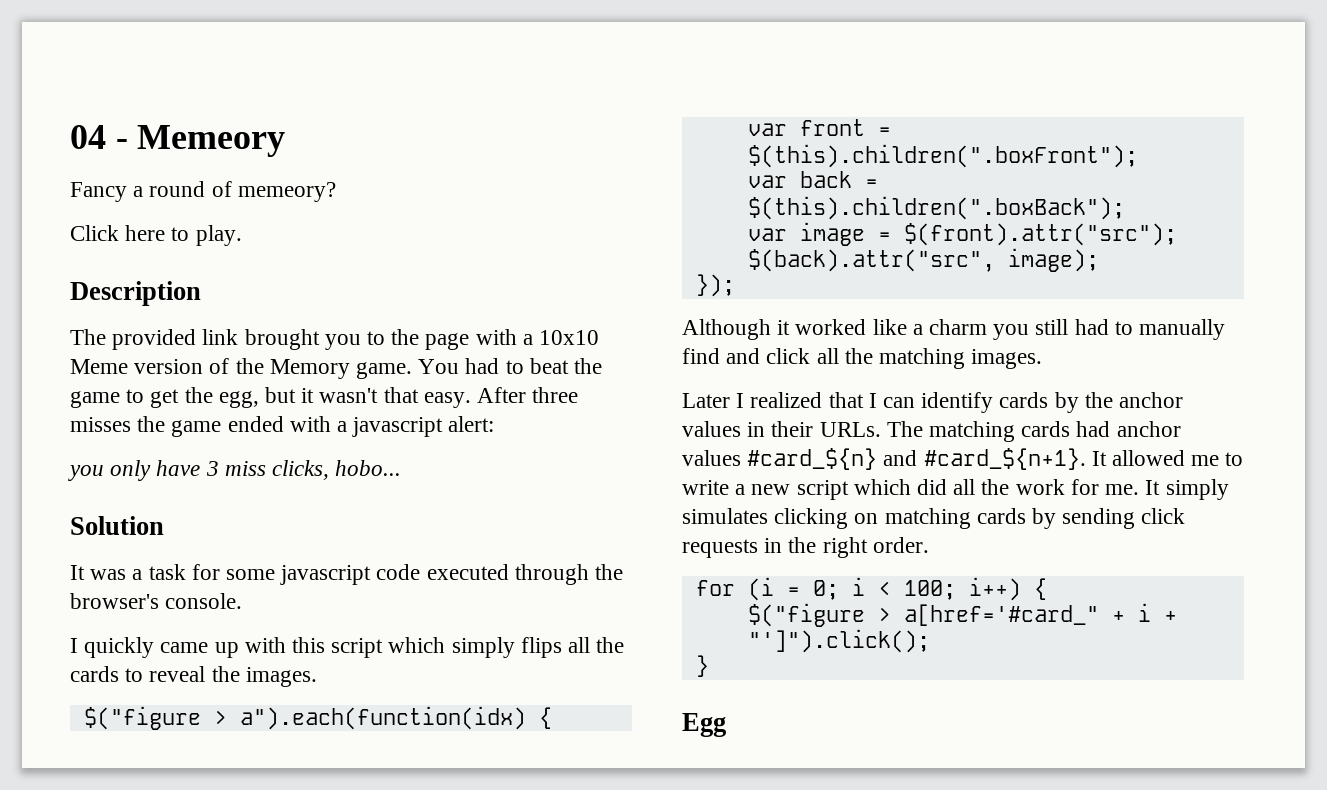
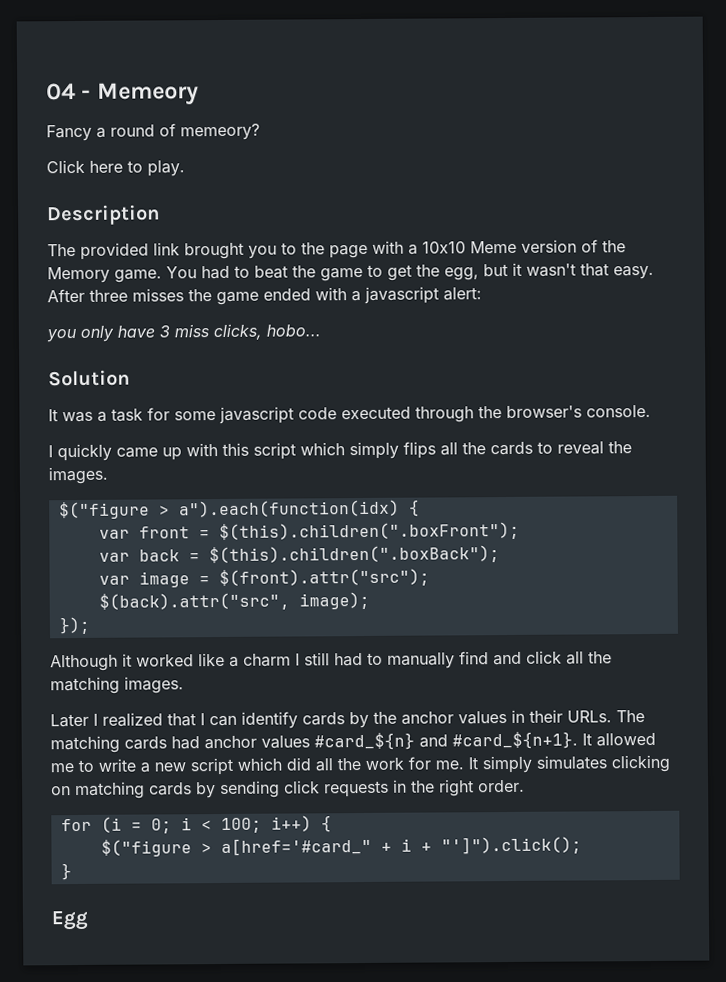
- Although it worked like a charm you still had to manually find and click all the matching images.
+ Although it worked like a charm I still had to manually find and click all the matching images.

